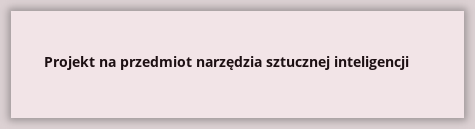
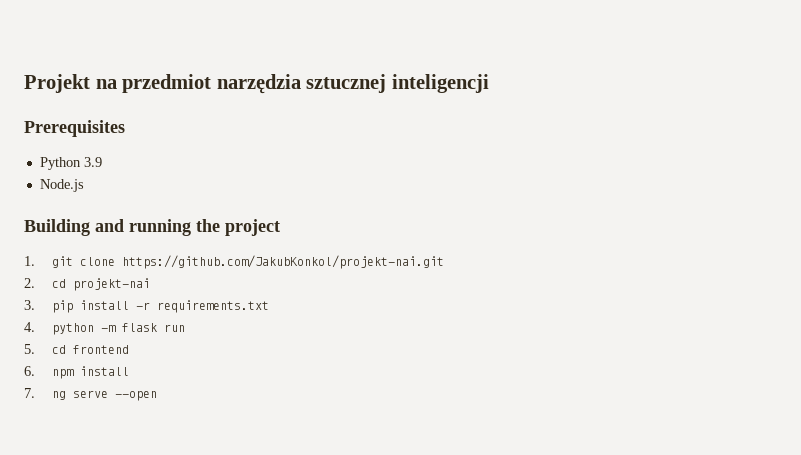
+ Prerequisites
+ Python 3.9
+ Node.js
+ Building and running the project
+ 1. git clone https://github.com/JakubKonkol/projekt-nai.git
+ 2. cd projekt-nai
+ 3. pip install -r requirements.txt
+ 4. python -m flask run
+ 5. cd frontend
+ 6. npm install
+ 7. ng serve --open

